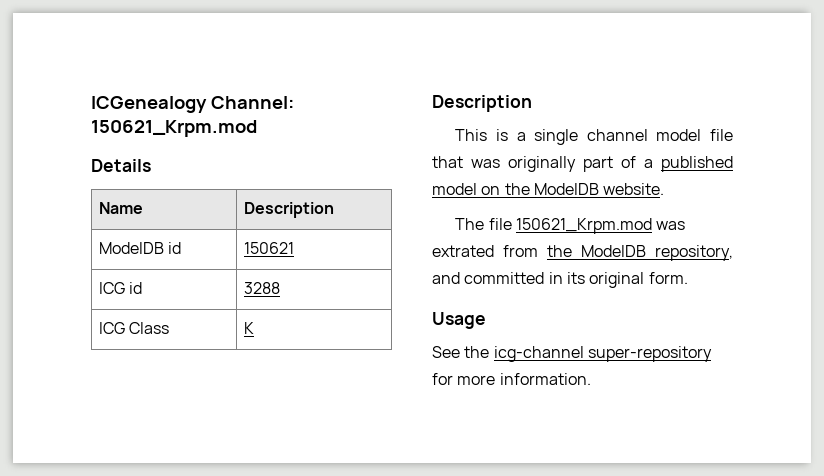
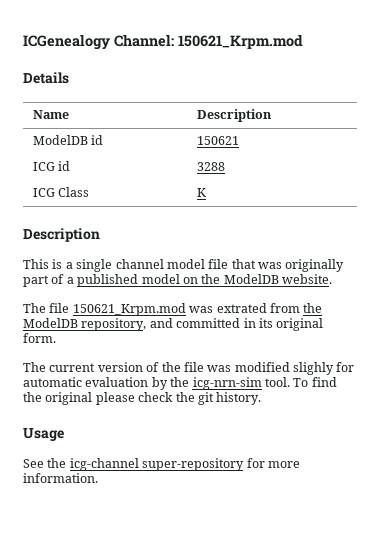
+ The current version of the file was modified slighly for automatic evaluation by the icg-nrn-sim tool. To find the original please check the git history.

